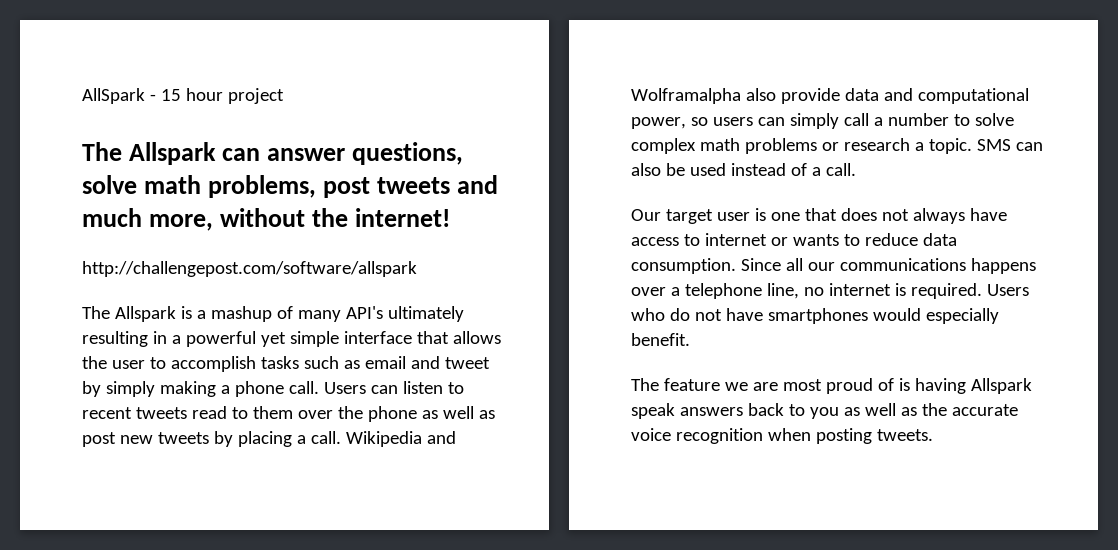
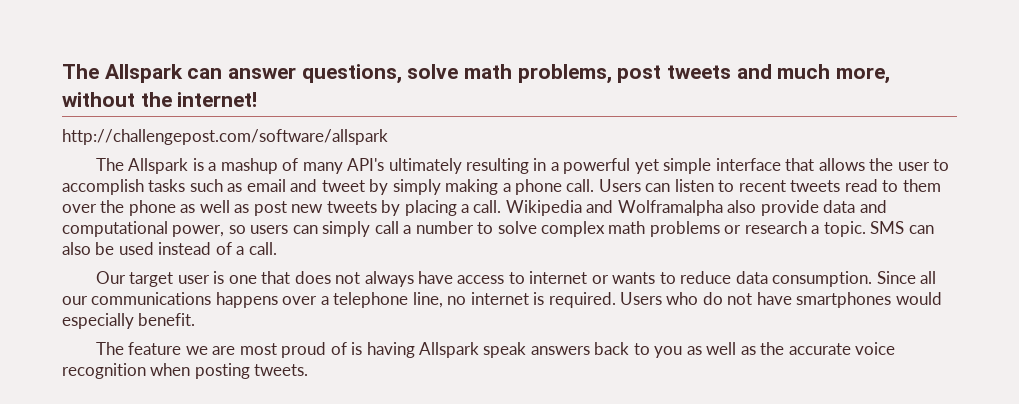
- AllSpark - 15 hour project

